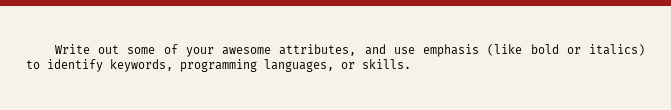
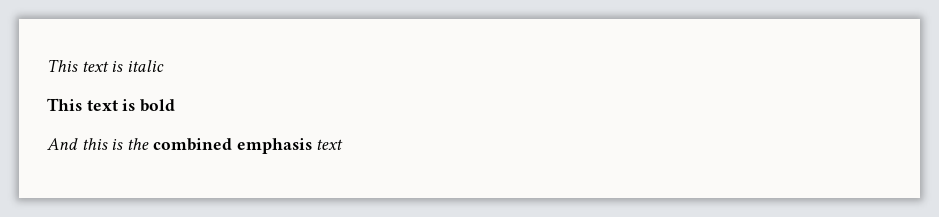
- Write out some of your awesome attributes, and use emphasis (like bold or italics) to identify keywords, programming languages, or skills.
+ This text is italic
+ This text is bold
+ And this is the combined emphasis text

